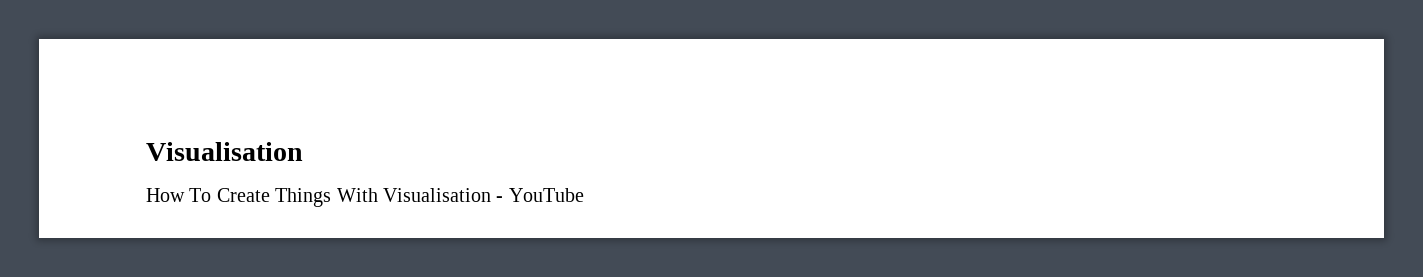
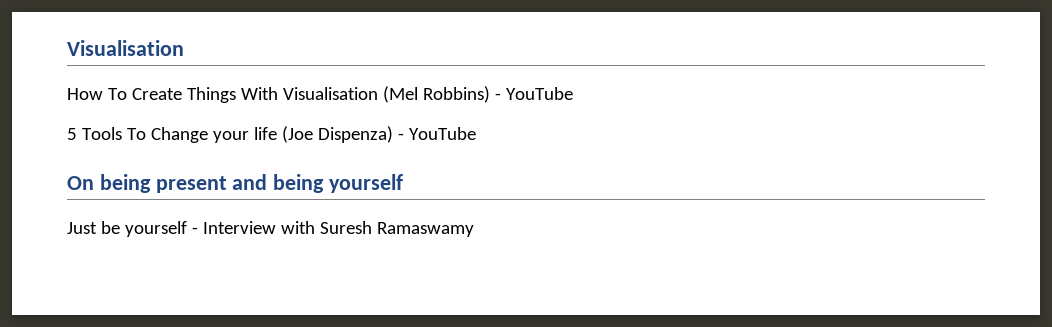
- How To Create Things With Visualisation - YouTube
+ How To Create Things With Visualisation (Mel Robbins) - YouTube
+ 5 Tools To Change your life (Joe Dispenza) - YouTube
+ On being present and being yourself
+ Just be yourself - Interview with Suresh Ramaswamy

